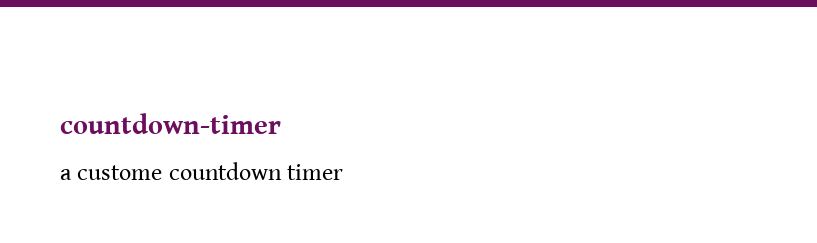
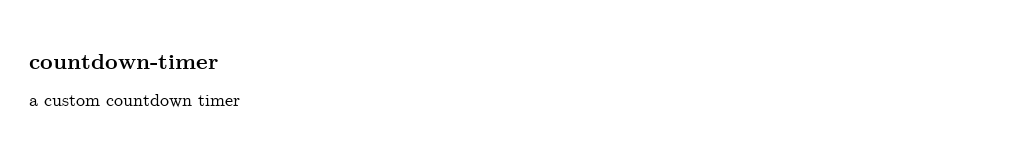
- a custome countdown timer
+ a custom countdown timer

